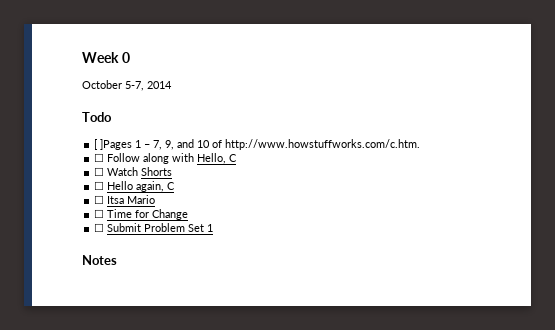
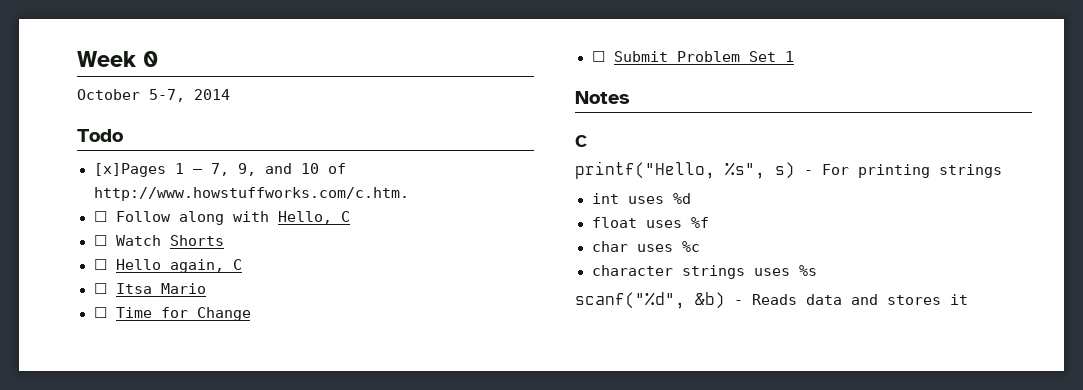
- [ ]Pages 1 – 7, 9, and 10 of http://www.howstuffworks.com/c.htm.
+ [x]Pages 1 – 7, 9, and 10 of http://www.howstuffworks.com/c.htm.
  Notes
+ C
+ printf("Hello, %s", s) - For printing strings
+ int uses %d
+ float uses %f
+ char uses %c
+ character strings uses %s
+ scanf("%d", &b) - Reads data and stores it

